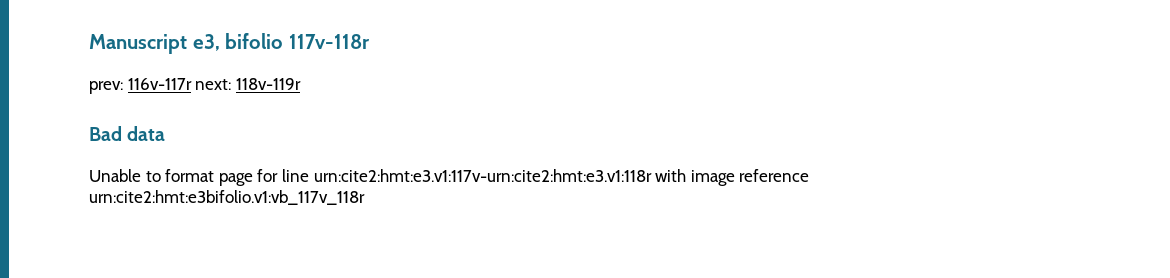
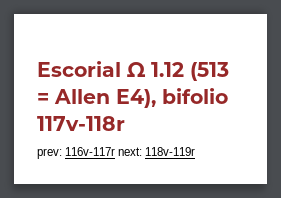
- Manuscript e3, bifolio 117v-118r
+ Escorial Ω 1.12 (513 = Allen E4), bifolio 117v-118r
- Bad data
- Unable to format page for line urn:cite2:hmt:e3.v1:117v-urn:cite2:hmt:e3.v1:118r with image reference urn:cite2:hmt:e3bifolio.v1:vb_117v_118r

